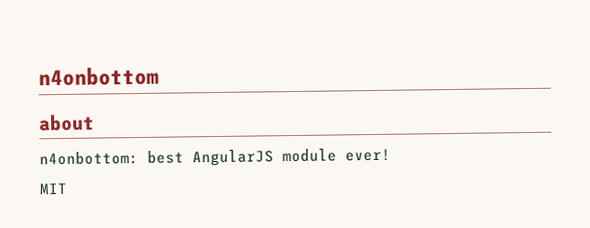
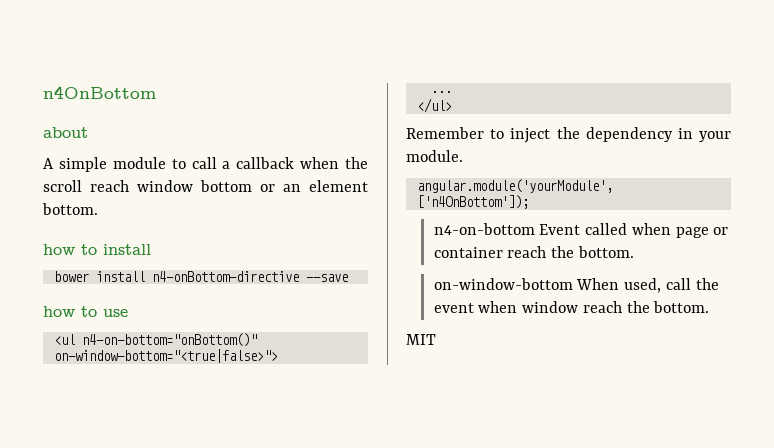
- n4onbottom
+ n4OnBottom
- n4onbottom: best AngularJS module ever!
+ A simple module to call a callback when the scroll reach window bottom or an element bottom.
+ how to install
+ bower install n4-onBottom-directive --save
+ how to use
+ <ul n4-on-bottom="onBottom()" on-window-bottom="<true|false>">
+ ...
+ </ul>
+ Remember to inject the dependency in your module.
+ angular.module('yourModule', ['n4OnBottom']);
+ n4-on-bottom Event called when page or container reach the bottom.
+ on-window-bottom When used, call the event when window reach the bottom.

